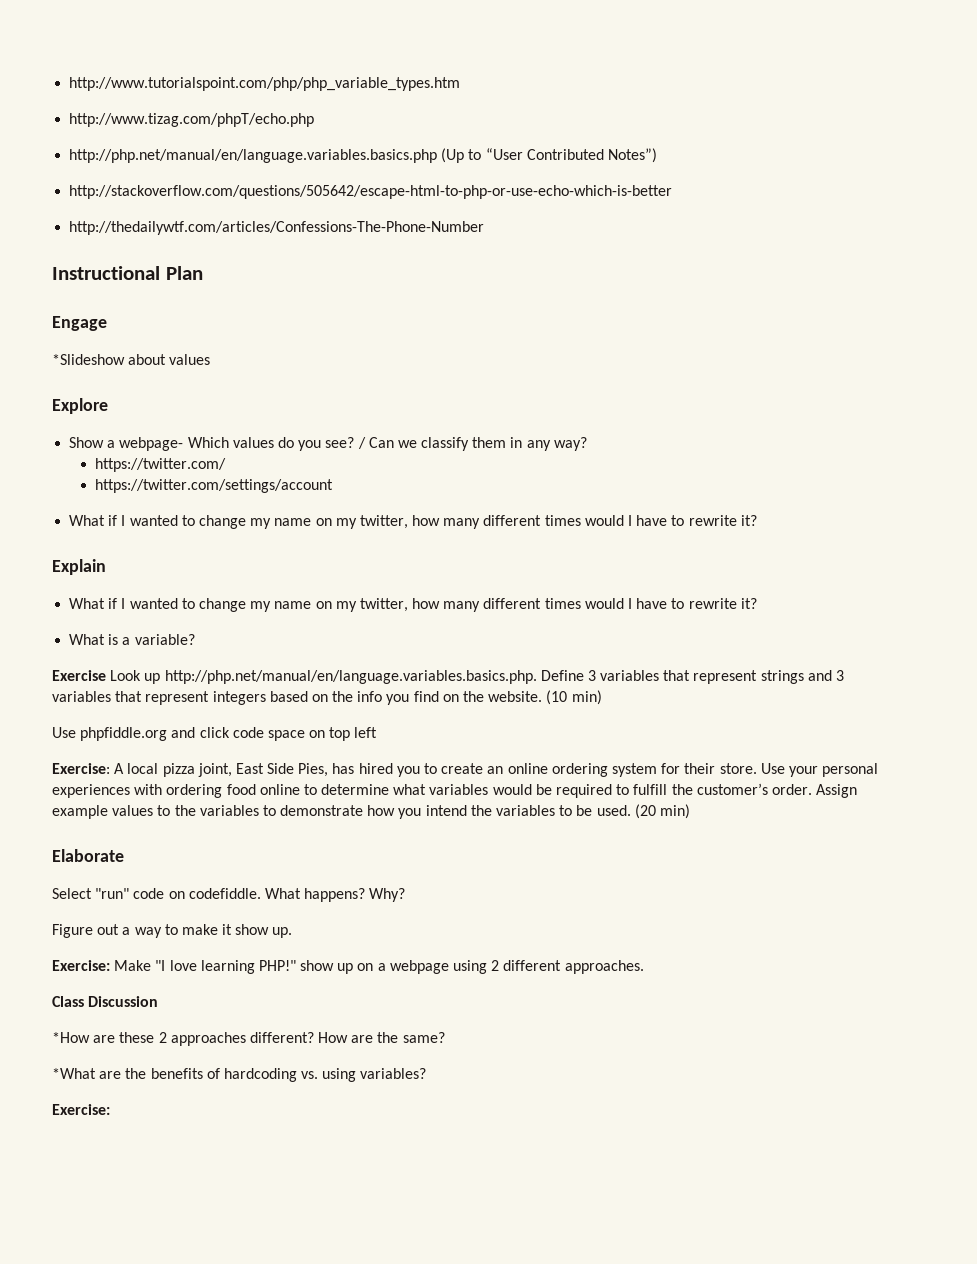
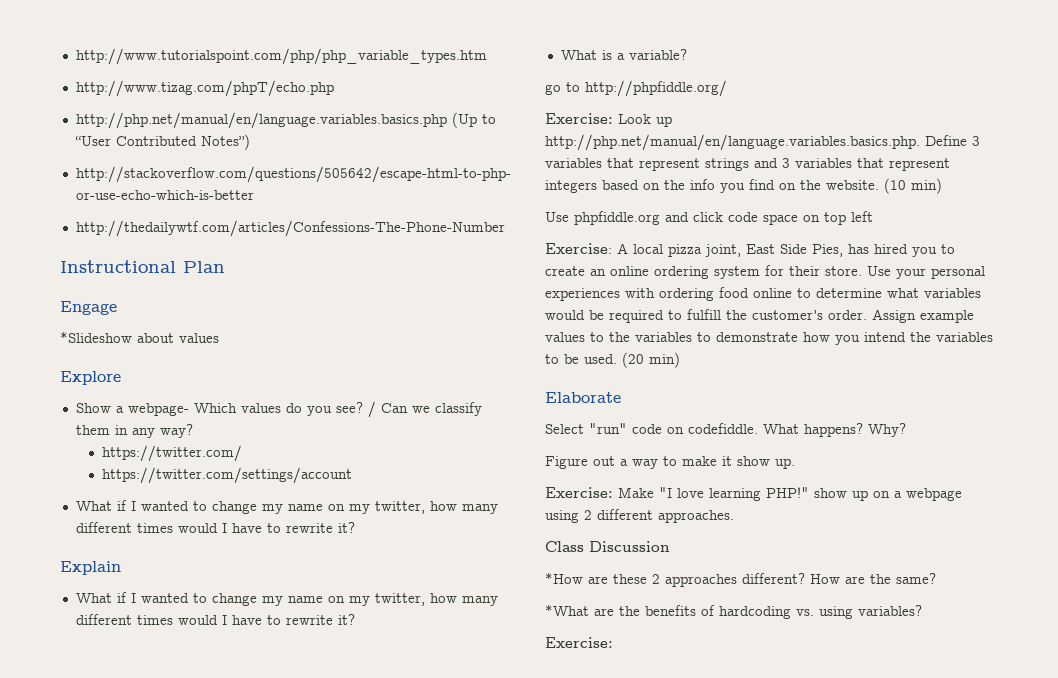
- Exercise Look up http://php.net/manual/en/language.variables.basics.php. Define 3 variables that represent strings and 3 variables that represent integers based on the info you find on the website.
+ go to http://phpfiddle.org/
+ Exercise: Look up http://php.net/manual/en/language.variables.basics.php. Define 3 variables that represent strings and 3 variables that represent integers based on the info you find on the website.

